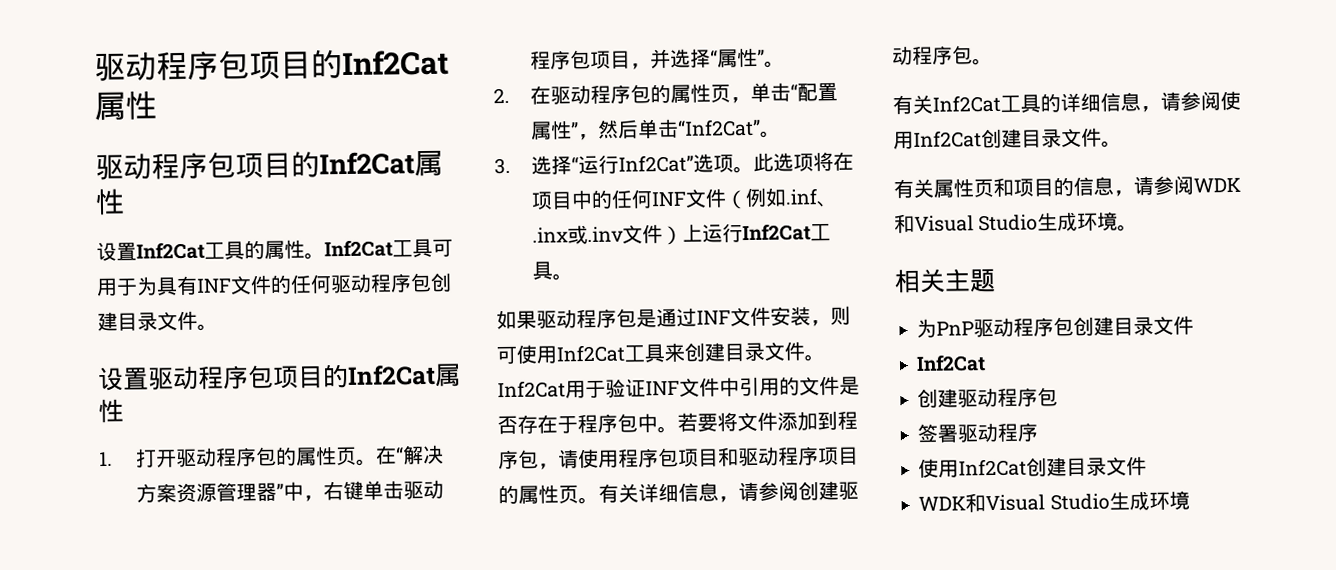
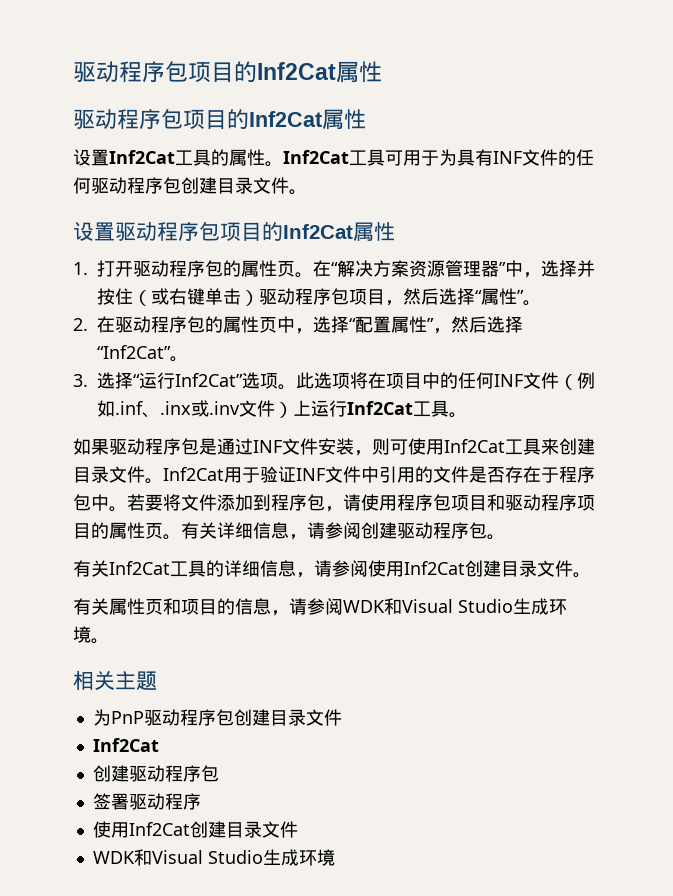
- 在“解决方案资源管理器”中，右键单击驱动程序包项目，并选择“属性”。
+ 在“解决方案资源管理器”中，选择并按住（或右键单击）驱动程序包项目，然后选择“属性”。
- 2.在驱动程序包的属性页，单击“配置属性”，然后单击“Inf2Cat”。
+ 2.在驱动程序包的属性页中，选择“配置属性”，然后选择“Inf2Cat”。

